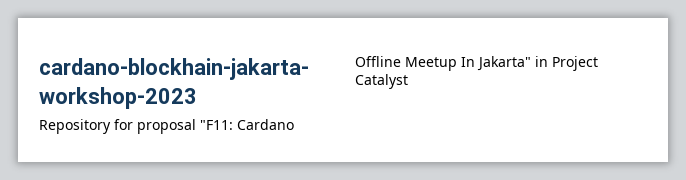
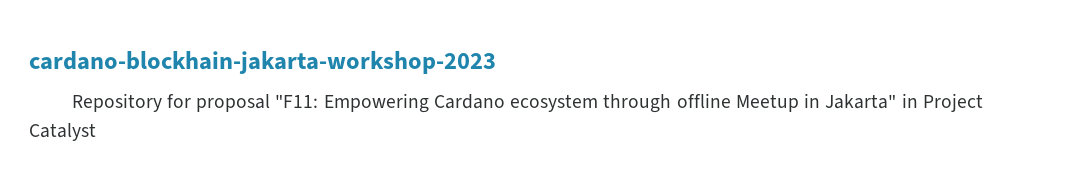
- Repository for proposal "F11: Cardano Offline Meetup In Jakarta" in Project Catalyst
+ Repository for proposal "F11: Empowering Cardano ecosystem through offline Meetup in Jakarta" in Project Catalyst

